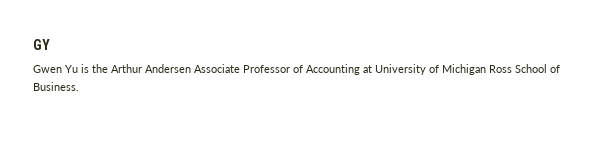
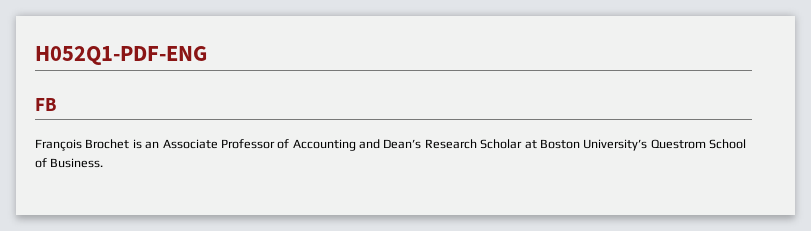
- GY
- Gwen Yu is the Arthur Andersen Associate Professor of Accounting at University of Michigan Ross School of Business.
+ H052Q1-PDF-ENG
+ FB
+ François Brochet is an Associate Professor of Accounting and Dean’s Research Scholar at Boston University’s Questrom School of Business.

